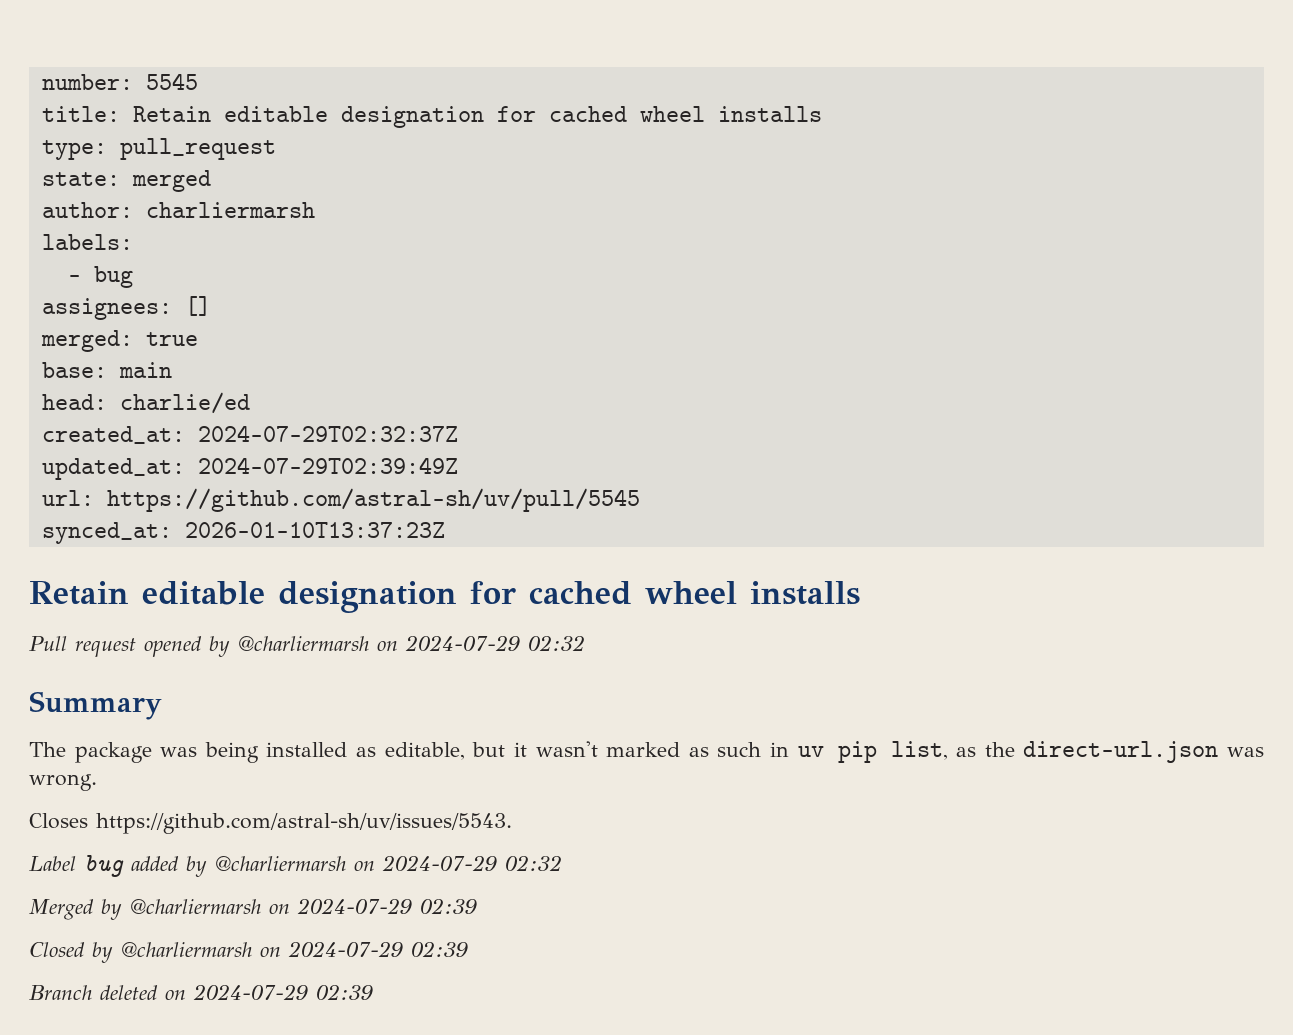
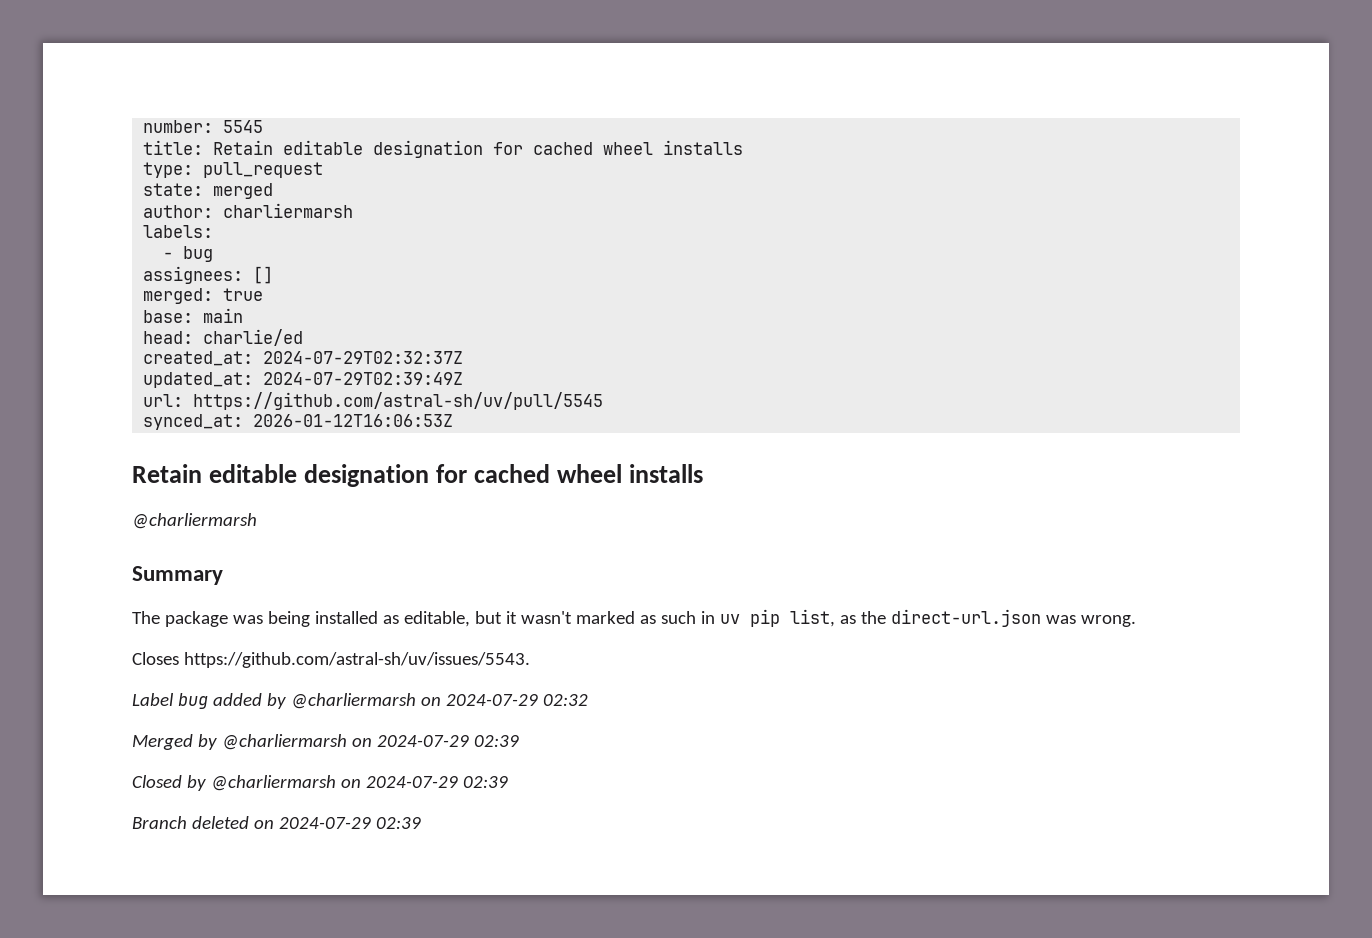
- synced_at: 2026-01-10T13:37:23Z
+ synced_at: 2026-01-12T16:06:53Z
  Retain editable designation for cached wheel installs
- Pull request opened by @charliermarsh on 2024-07-29 02:32
+ @charliermarsh

